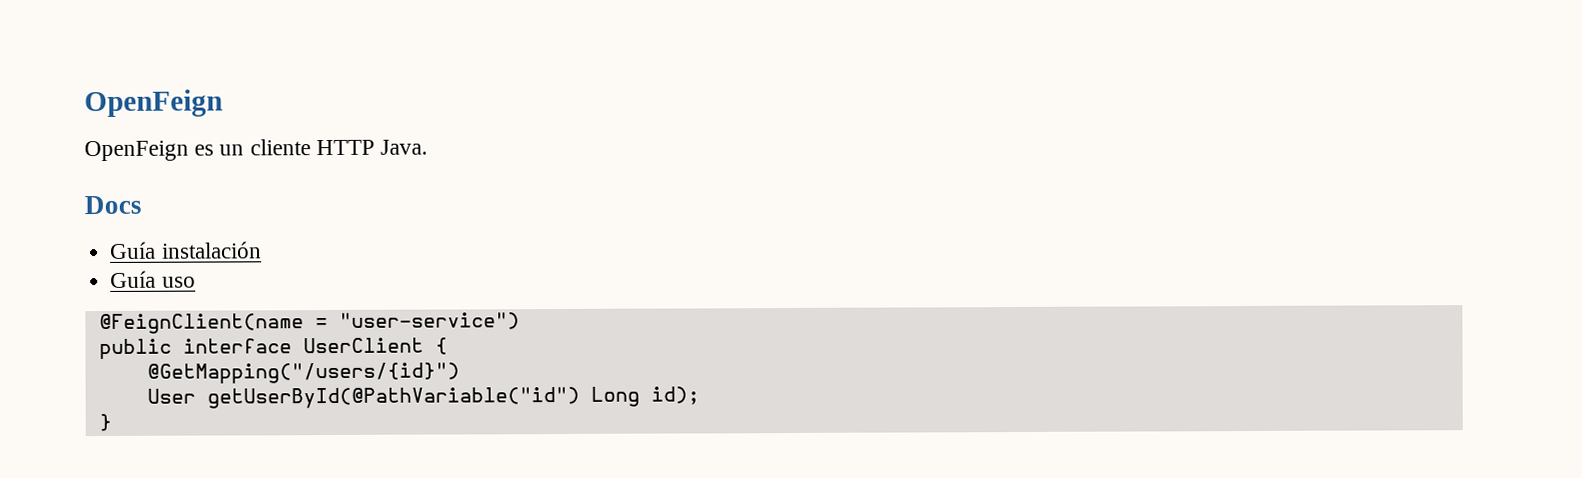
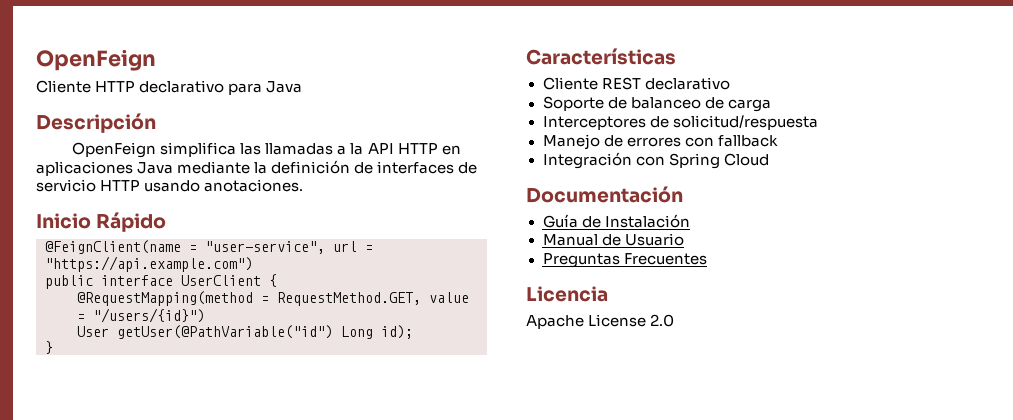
- OpenFeign es un cliente HTTP Java.
- Docs
- Guía instalación
- Guía uso
- @FeignClient(name = "user-service")
+ Cliente HTTP declarativo para Java
+ Descripción
+ OpenFeign simplifica las llamadas a la API HTTP en aplicaciones Java mediante la definición de interfaces de servicio HTTP usando anotaciones.
+ Inicio Rápido
+ @FeignClient(name = "user-service", url = "https://api.example.com")
  public interface UserClient {
- @GetMapping("/users/{id}")
+ @RequestMapping(method = RequestMethod.GET, value = "/users/{id}")
- User getUserById(@PathVariable("id") Long id);
+ User getUser(@PathVariable("id") Long id);
+ Características
+ Cliente REST declarativo
+ Soporte de balanceo de carga
+ Interceptores de solicitud/respuesta
+ Manejo de errores con fallback
+ Integración con Spring Cloud
+ Documentación
+ Guía de Instalación
+ Manual de Usuario
+ Preguntas Frecuentes
+ Licencia
+ Apache License 2.0

